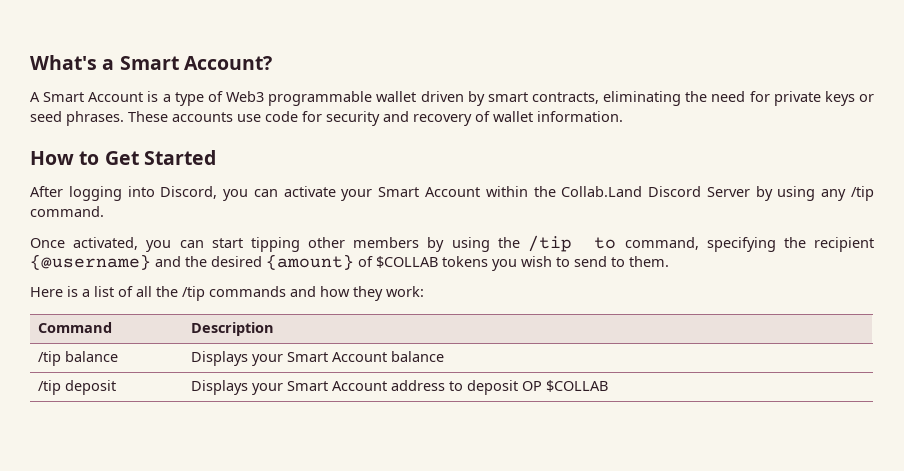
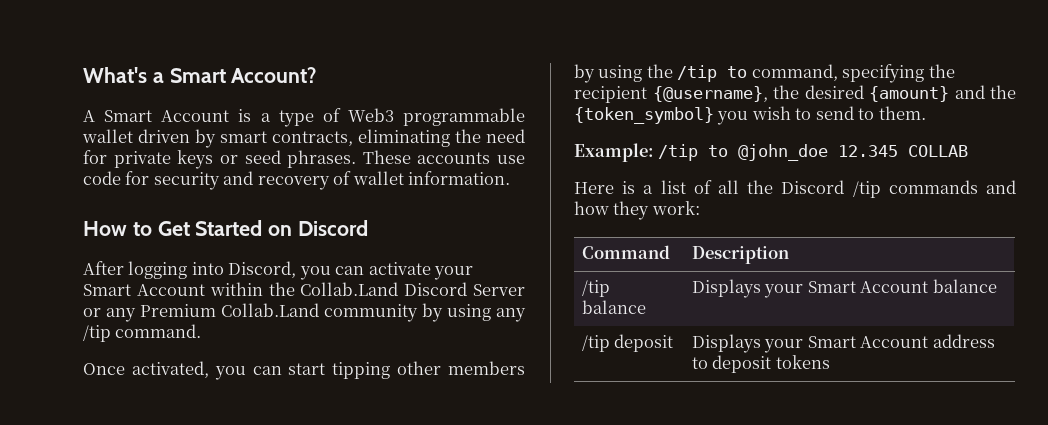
- How to Get Started
+ How to Get Started on Discord
- After logging into Discord, you can activate your Smart Account within the Collab.Land Discord Server by using any /tip command.
+ After logging into Discord, you can activate your Smart Account within the Collab.Land Discord Server or any Premium Collab.Land community by using any /tip command.
- Once activated, you can start tipping other members by using the /tip to command, specifying the recipient {@username} and the desired {amount} of $COLLAB tokens you wish to send to them.
+ Once activated, you can start tipping other members by using the /tip to command, specifying the recipient {@username}, the desired {amount} and the {token_symbol} you wish to send to them.
+ Example: /tip to @john_doe 12.345 COLLAB
- Here is a list of all the /tip commands and how they work:
+ Here is a list of all the Discord /tip commands and how they work:
- /tip deposit | Displays your Smart Account address to deposit OP $COLLAB
+ /tip deposit | Displays your Smart Account address to deposit tokens

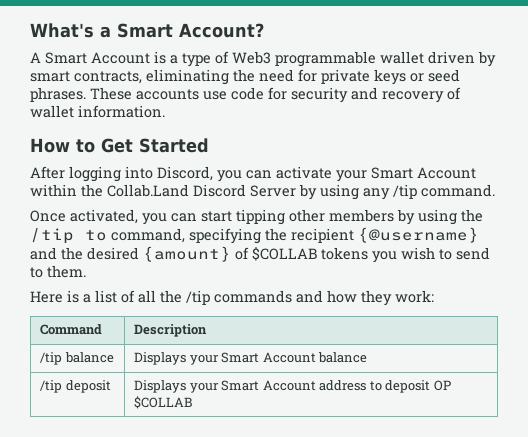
- How to Get Started on Discord
+ How to Get Started
- After logging into Discord, you can activate your Smart Account within the Collab.Land Discord Server or any Premium Collab.Land community by using any /tip command.
+ After logging into Discord, you can activate your Smart Account within the Collab.Land Discord Server by using any /tip command.
- Once activated, you can start tipping other members by using the /tip to command, specifying the recipient {@username}, the desired {amount} and the {token_symbol} you wish to send to them.
+ Once activated, you can start tipping other members by using the /tip to command, specifying the recipient {@username} and the desired {amount} of $COLLAB tokens you wish to send to them.
- Example: /tip to @john_doe 12.345 COLLAB
- Here is a list of all the Discord /tip commands and how they work:
+ Here is a list of all the /tip commands and how they work:
- /tip deposit | Displays your Smart Account address to deposit tokens
+ /tip deposit | Displays your Smart Account address to deposit OP $COLLAB

